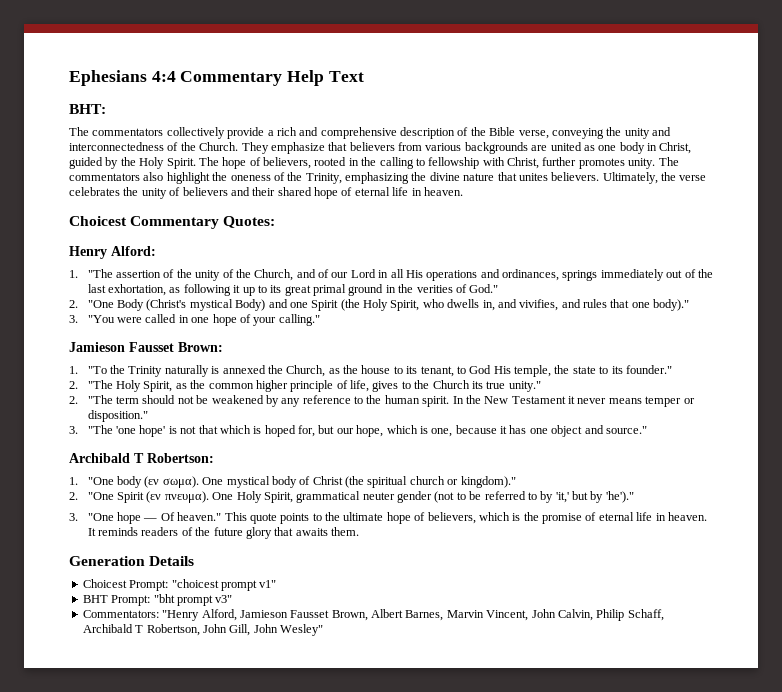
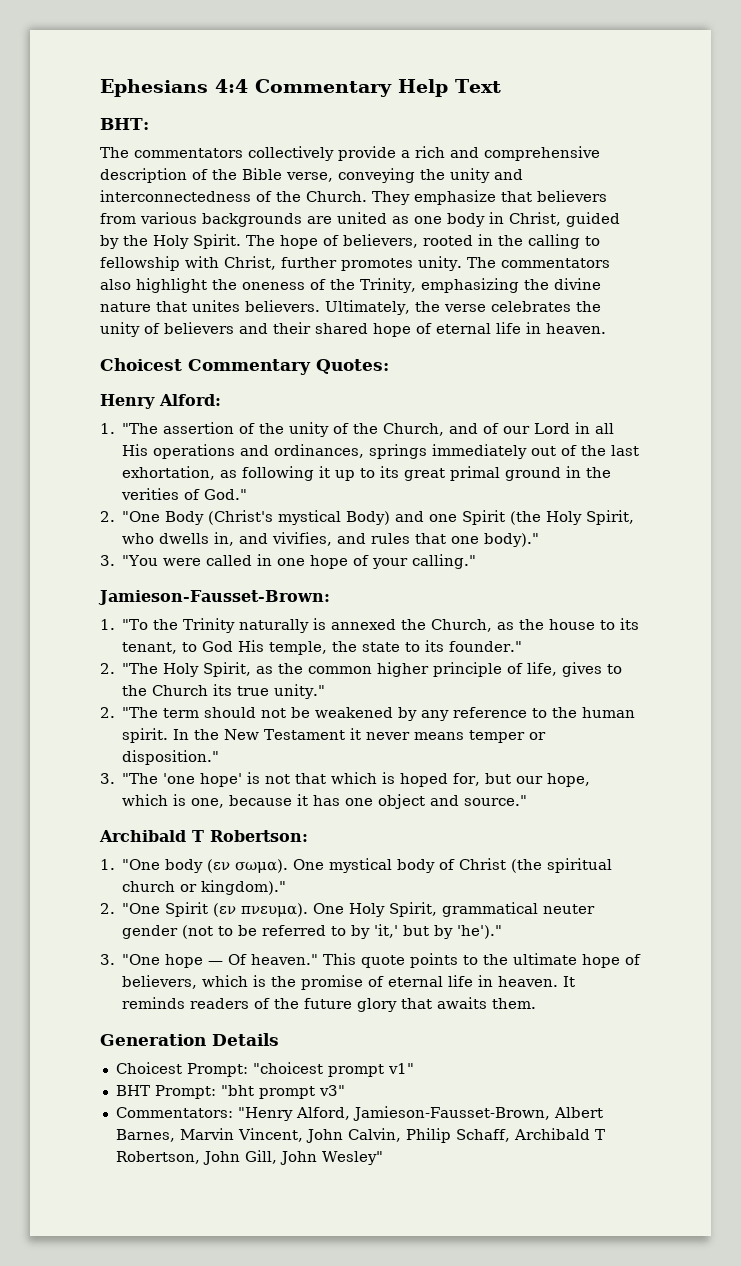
- Jamieson Fausset Brown:
+ Jamieson-Fausset-Brown:
- Commentators: "Henry Alford, Jamieson Fausset Brown, Albert Barnes, Marvin Vincent, John Calvin, Philip Schaff, Archibald T Robertson, John Gill, John Wesley"
+ Commentators: "Henry Alford, Jamieson-Fausset-Brown, Albert Barnes, Marvin Vincent, John Calvin, Philip Schaff, Archibald T Robertson, John Gill, John Wesley"

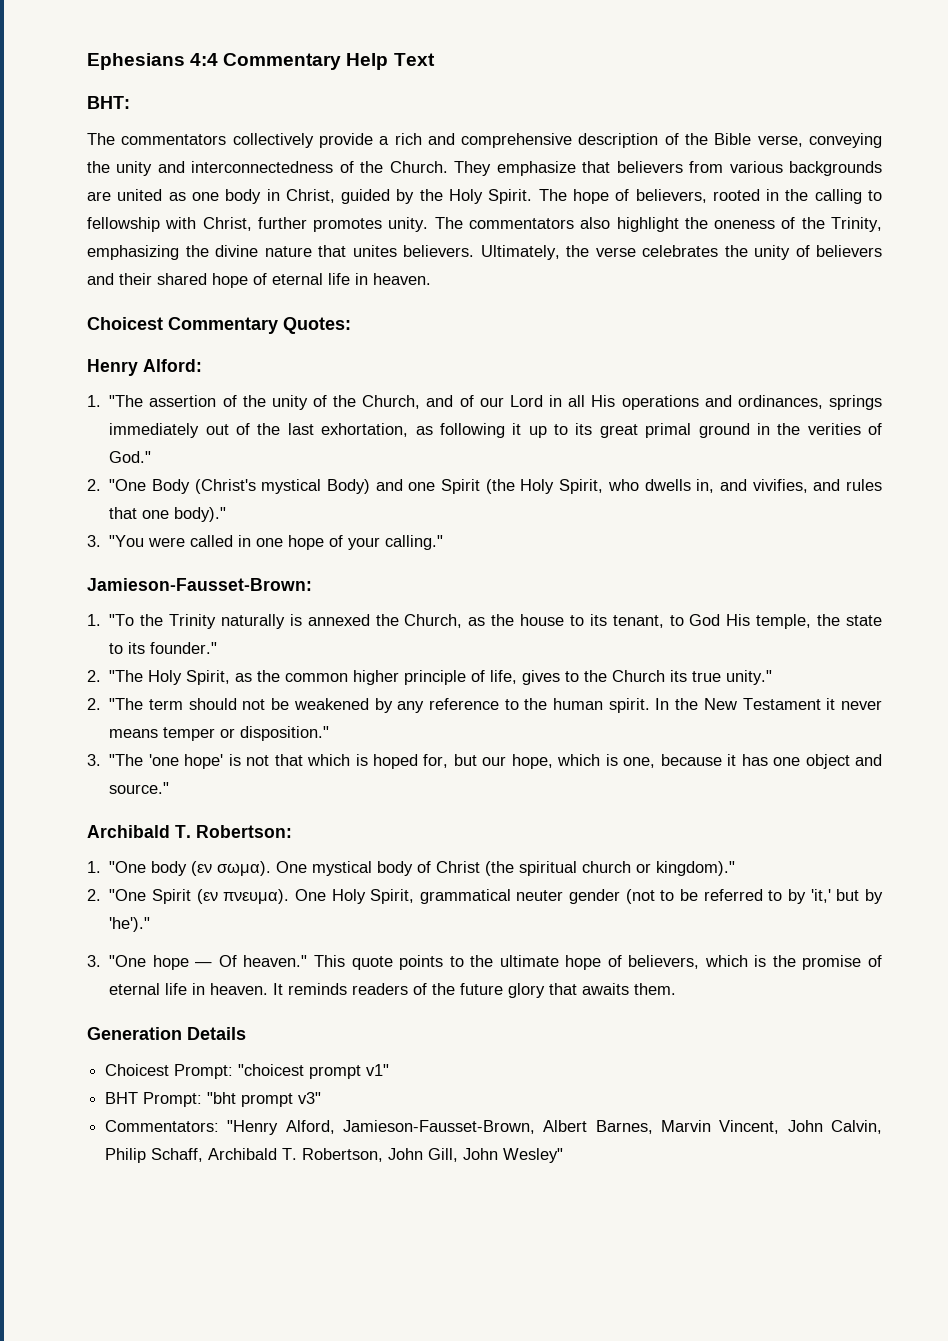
- Archibald T Robertson:
+ Archibald T. Robertson:
- Commentators: "Henry Alford, Jamieson-Fausset-Brown, Albert Barnes, Marvin Vincent, John Calvin, Philip Schaff, Archibald T Robertson, John Gill, John Wesley"
+ Commentators: "Henry Alford, Jamieson-Fausset-Brown, Albert Barnes, Marvin Vincent, John Calvin, Philip Schaff, Archibald T. Robertson, John Gill, John Wesley"

